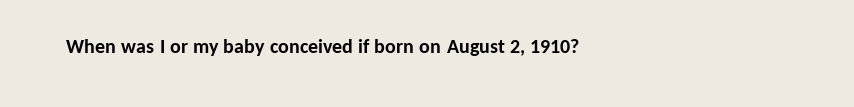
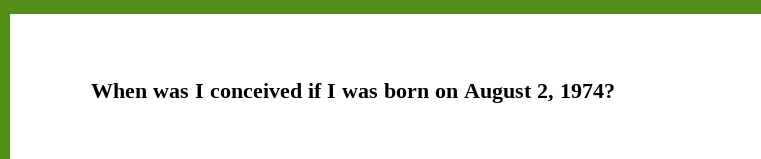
- When was I or my baby conceived if born on August 2, 1910?
+ When was I conceived if I was born on August 2, 1974?

